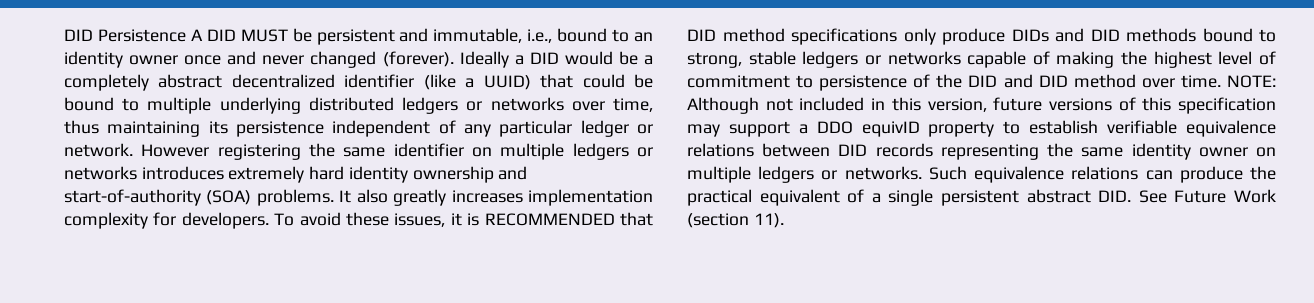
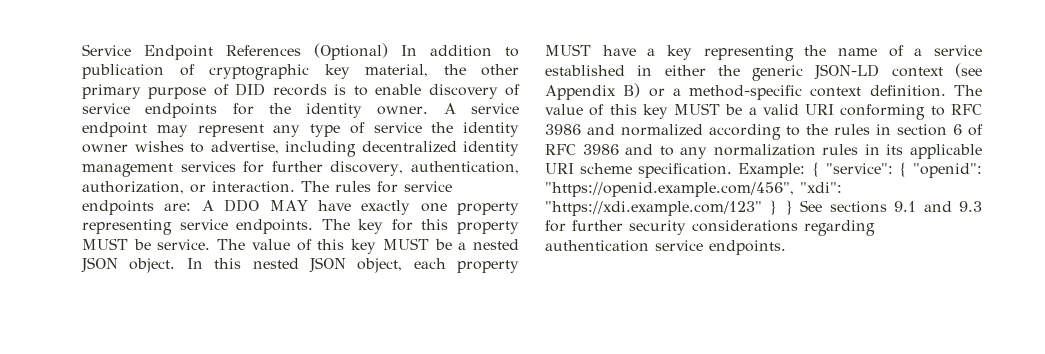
- DID Persistence A DID MUST be persistent and immutable, i.e., bound to an identity owner once and never changed (forever). Ideally a DID would be a completely abstract decentralized identifier (like a UUID) that could be bound to multiple underlying distributed ledgers or networks over time, thus maintaining its persistence independent of any particular ledger or network. However registering the same identifier on multiple ledgers or networks introduces extremely hard identity ownership and start-of-authority (SOA) problems. It also greatly increases implementation complexity for developers. To avoid these issues, it is RECOMMENDED that DID method specifications only produce DIDs and DID methods bound to strong, stable ledgers or networks capable of making the highest level of commitment to persistence of the DID and DID method over time. NOTE: Although not included in this version, future versions of this specification may support a DDO equivID property to establish verifiable equivalence relations between DID records representing the same identity owner on multiple ledgers or networks. Such equivalence relations can produce the practical equivalent of a single persistent abstract DID. See Future Work (section 11).
+ Service Endpoint References (Optional) In addition to publication of cryptographic key material, the other primary purpose of DID records is to enable discovery of service endpoints for the identity owner. A service endpoint may represent any type of service the identity owner wishes to advertise, including decentralized identity management services for further discovery, authentication, authorization, or interaction. The rules for service endpoints are: A DDO MAY have exactly one property representing service endpoints. The key for this property MUST be service. The value of this key MUST be a nested JSON object. In this nested JSON object, each property MUST have a key representing the name of a service established in either the generic JSON-LD context (see Appendix B) or a method-specific context definition. The value of this key MUST be a valid URI conforming to RFC 3986 and normalized according to the rules in section 6 of RFC 3986 and to any normalization rules in its applicable URI scheme specification. Example: { "service": { "openid": "https://openid.example.com/456", "xdi": "https://xdi.example.com/123" } } See sections 9.1 and 9.3 for further security considerations regarding authentication service endpoints.

